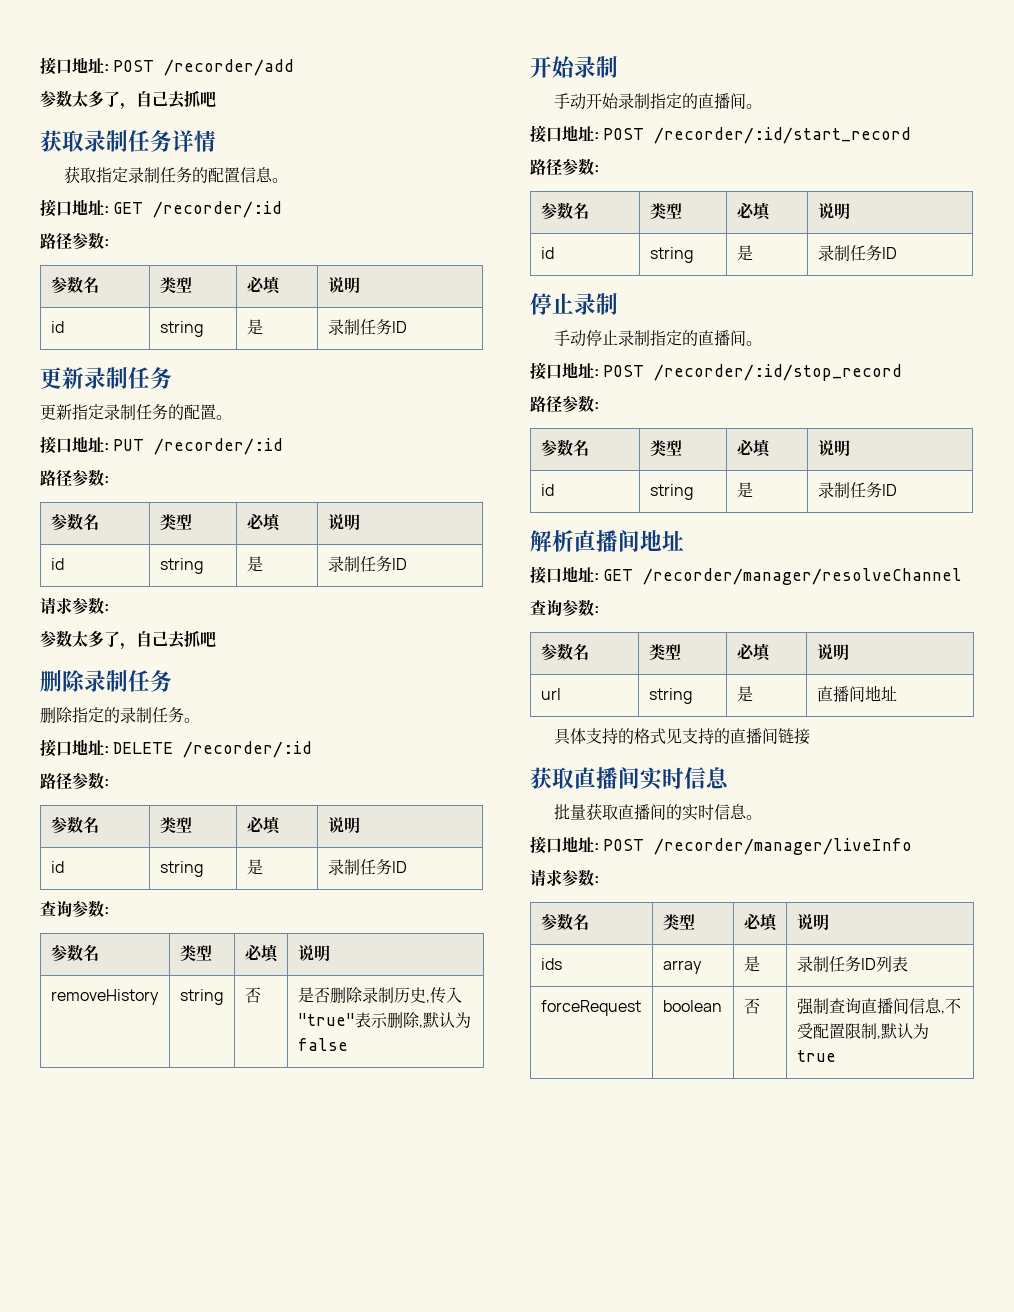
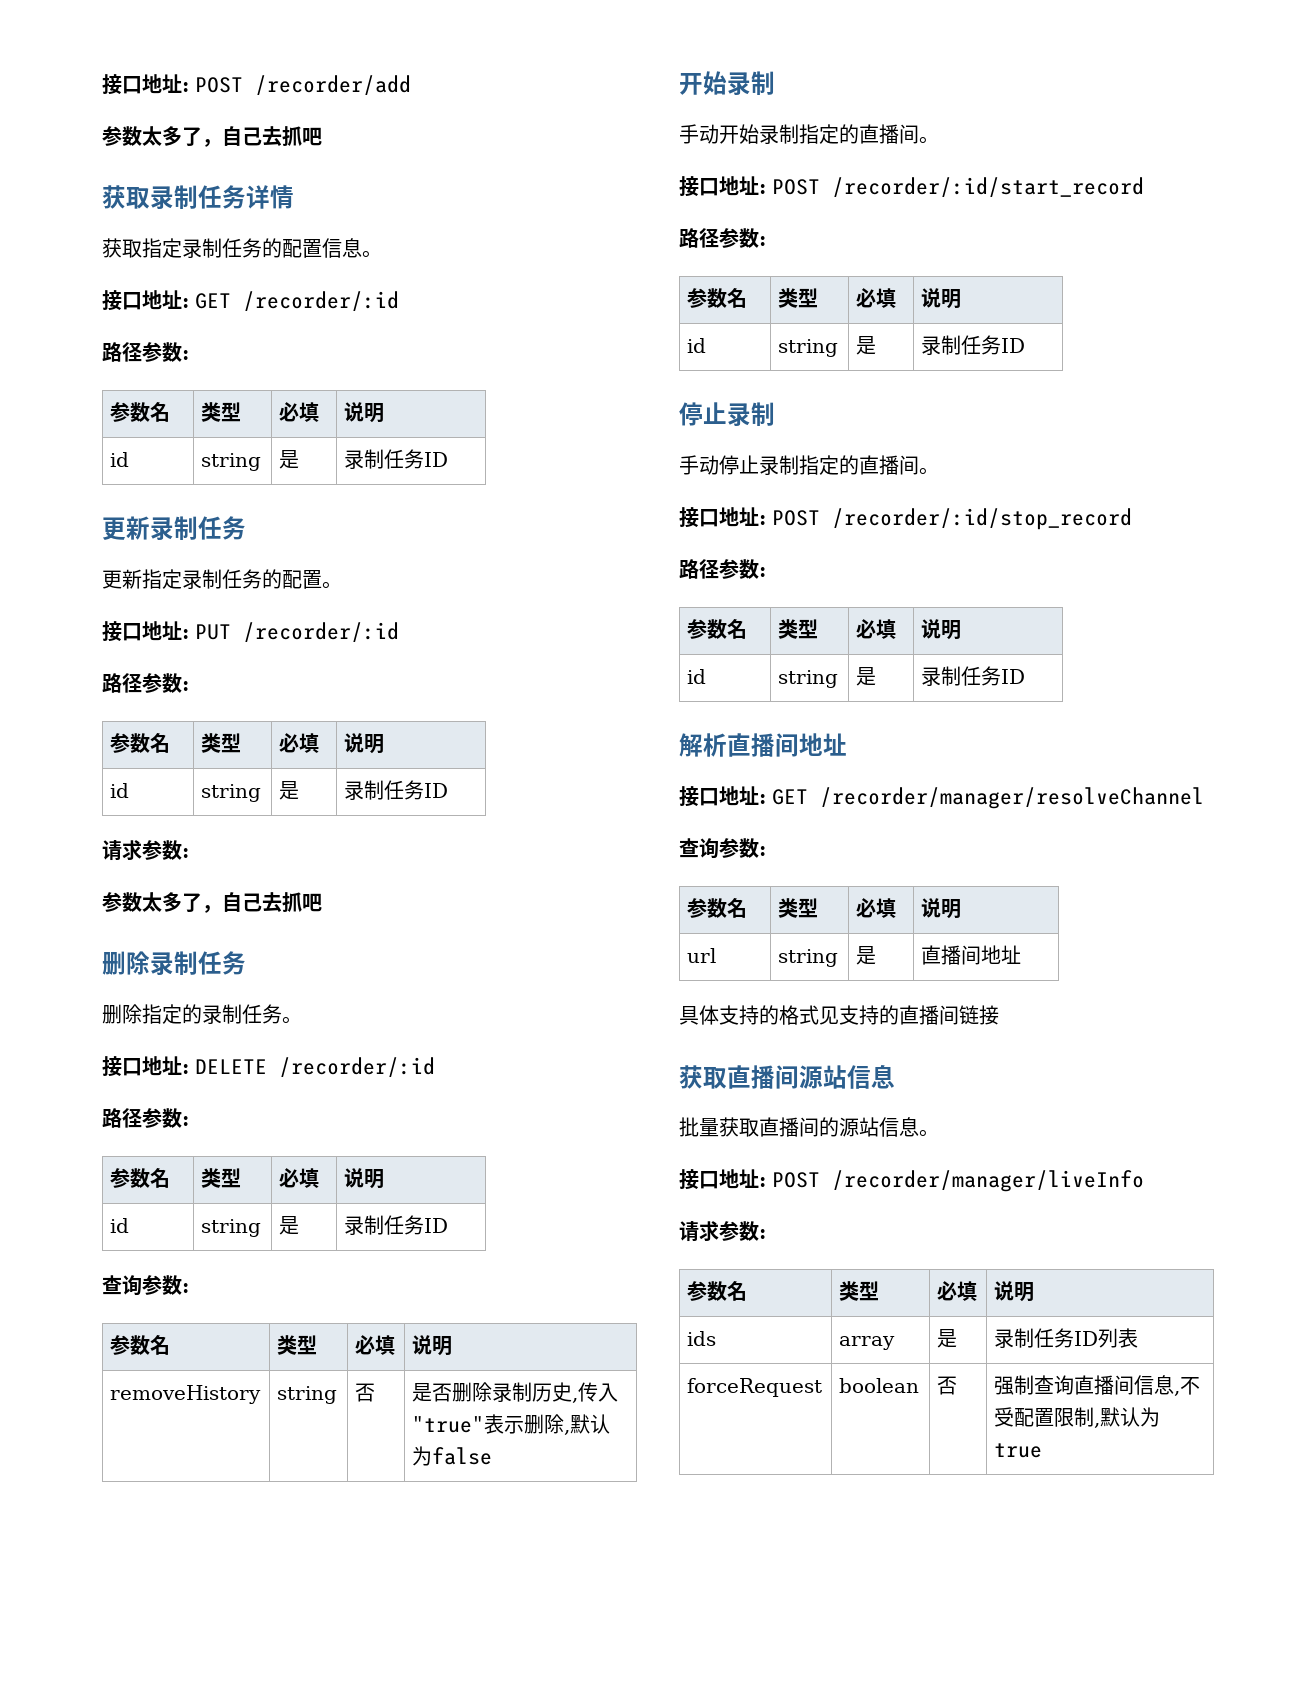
- 获取直播间实时信息
+ 获取直播间源站信息
- 批量获取直播间的实时信息。
+ 批量获取直播间的源站信息。

